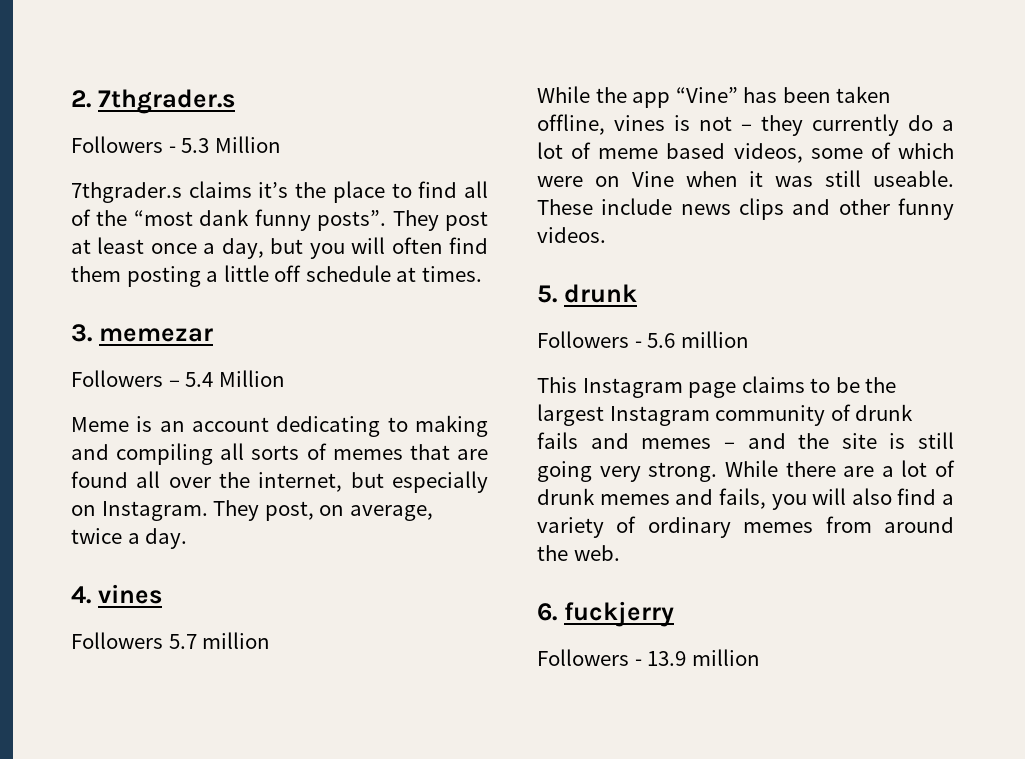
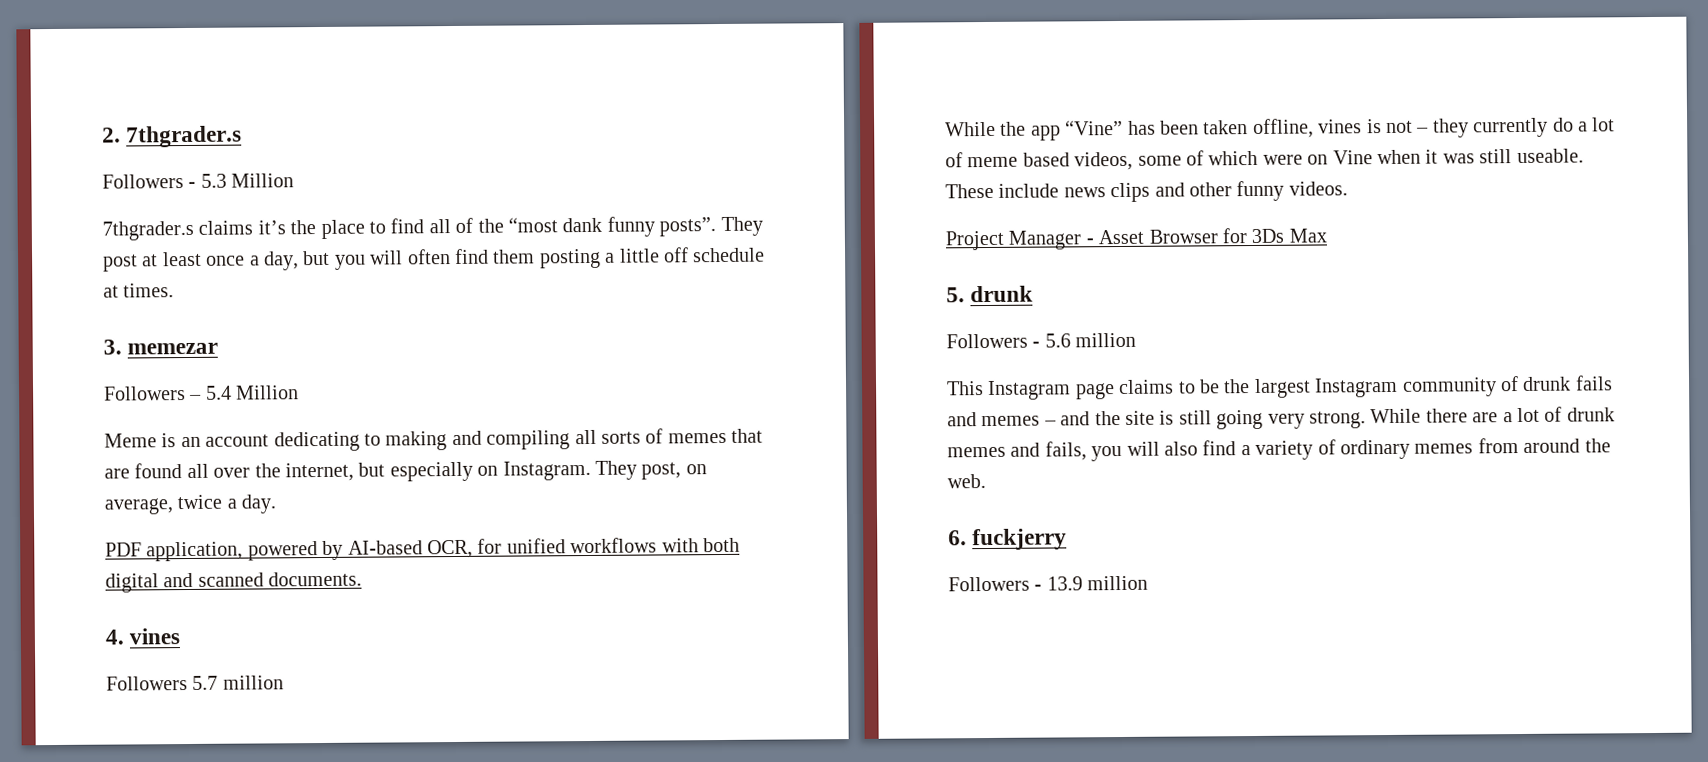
+ PDF application, powered by AI-based OCR, for unified workflows with both digital and scanned documents.
+ Project Manager - Asset Browser for 3Ds Max

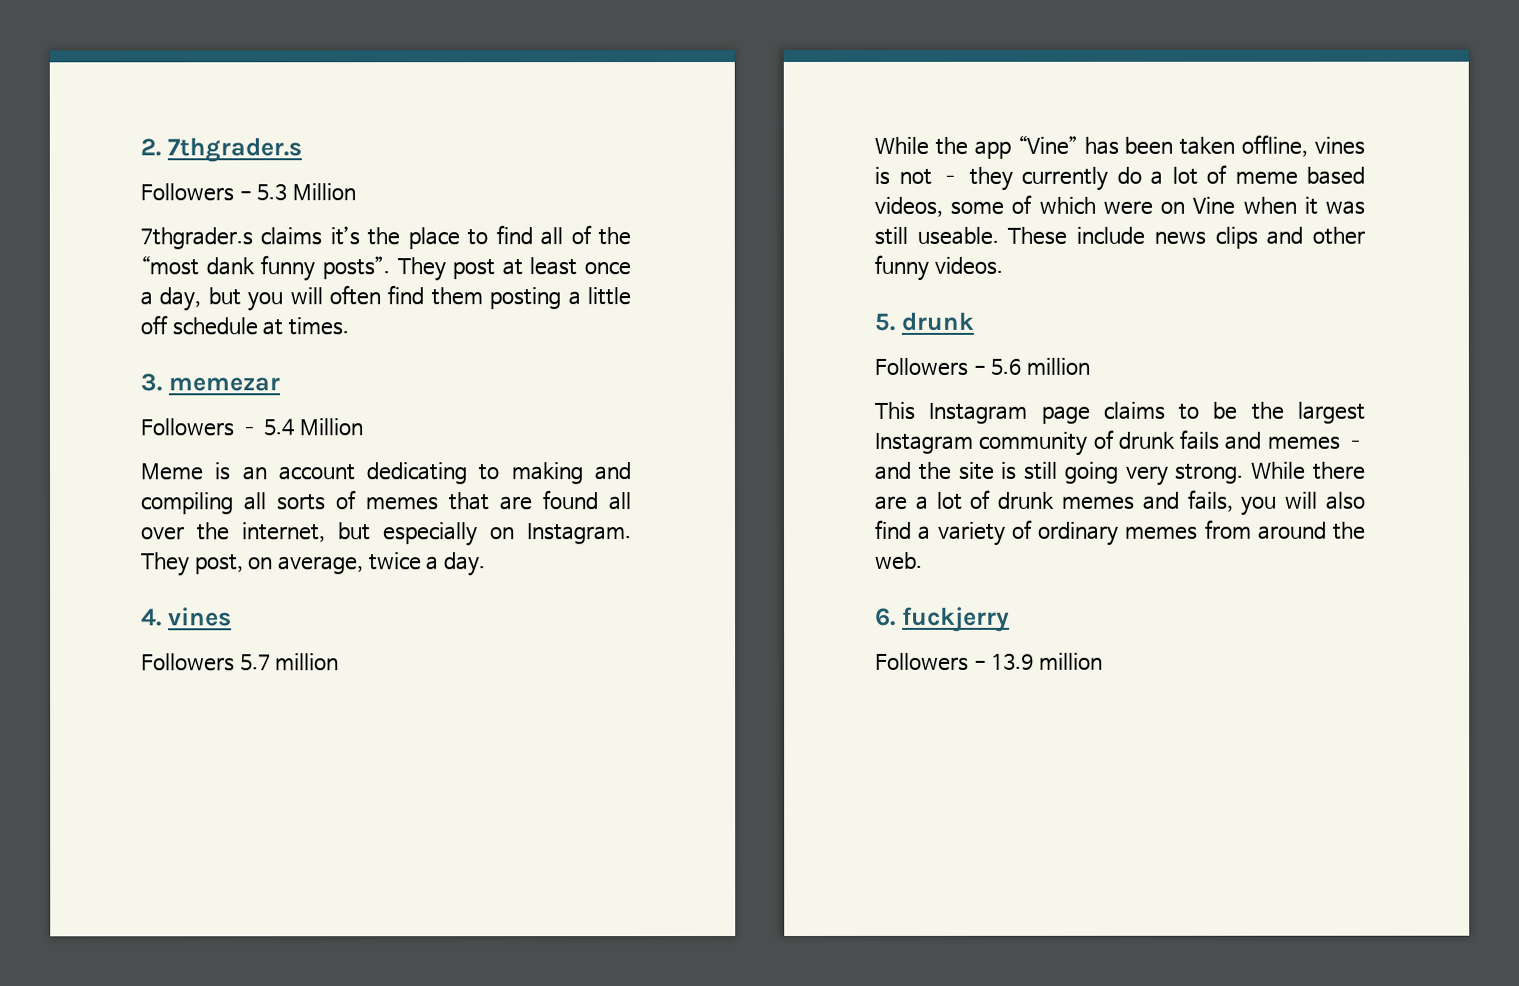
- PDF application, powered by AI-based OCR, for unified workflows with both digital and scanned documents.
- Project Manager - Asset Browser for 3Ds Max

